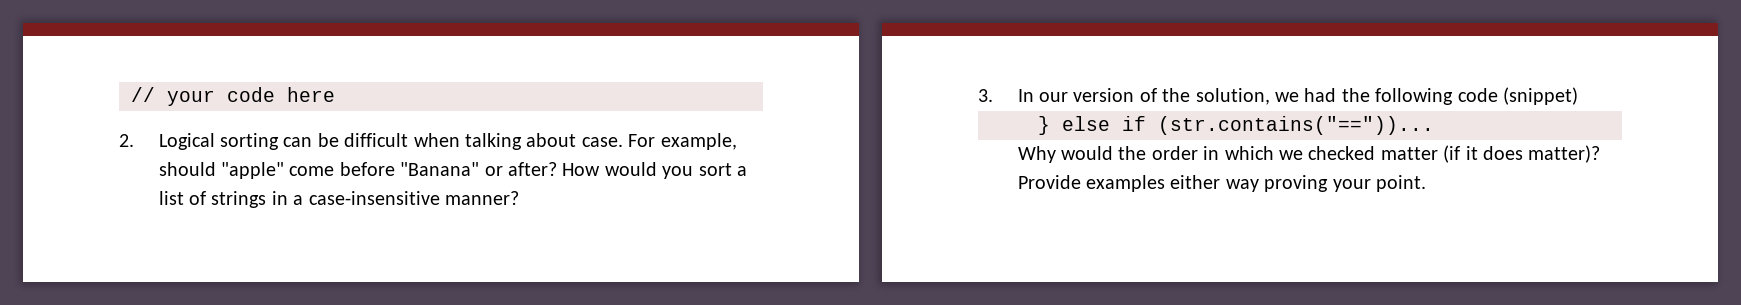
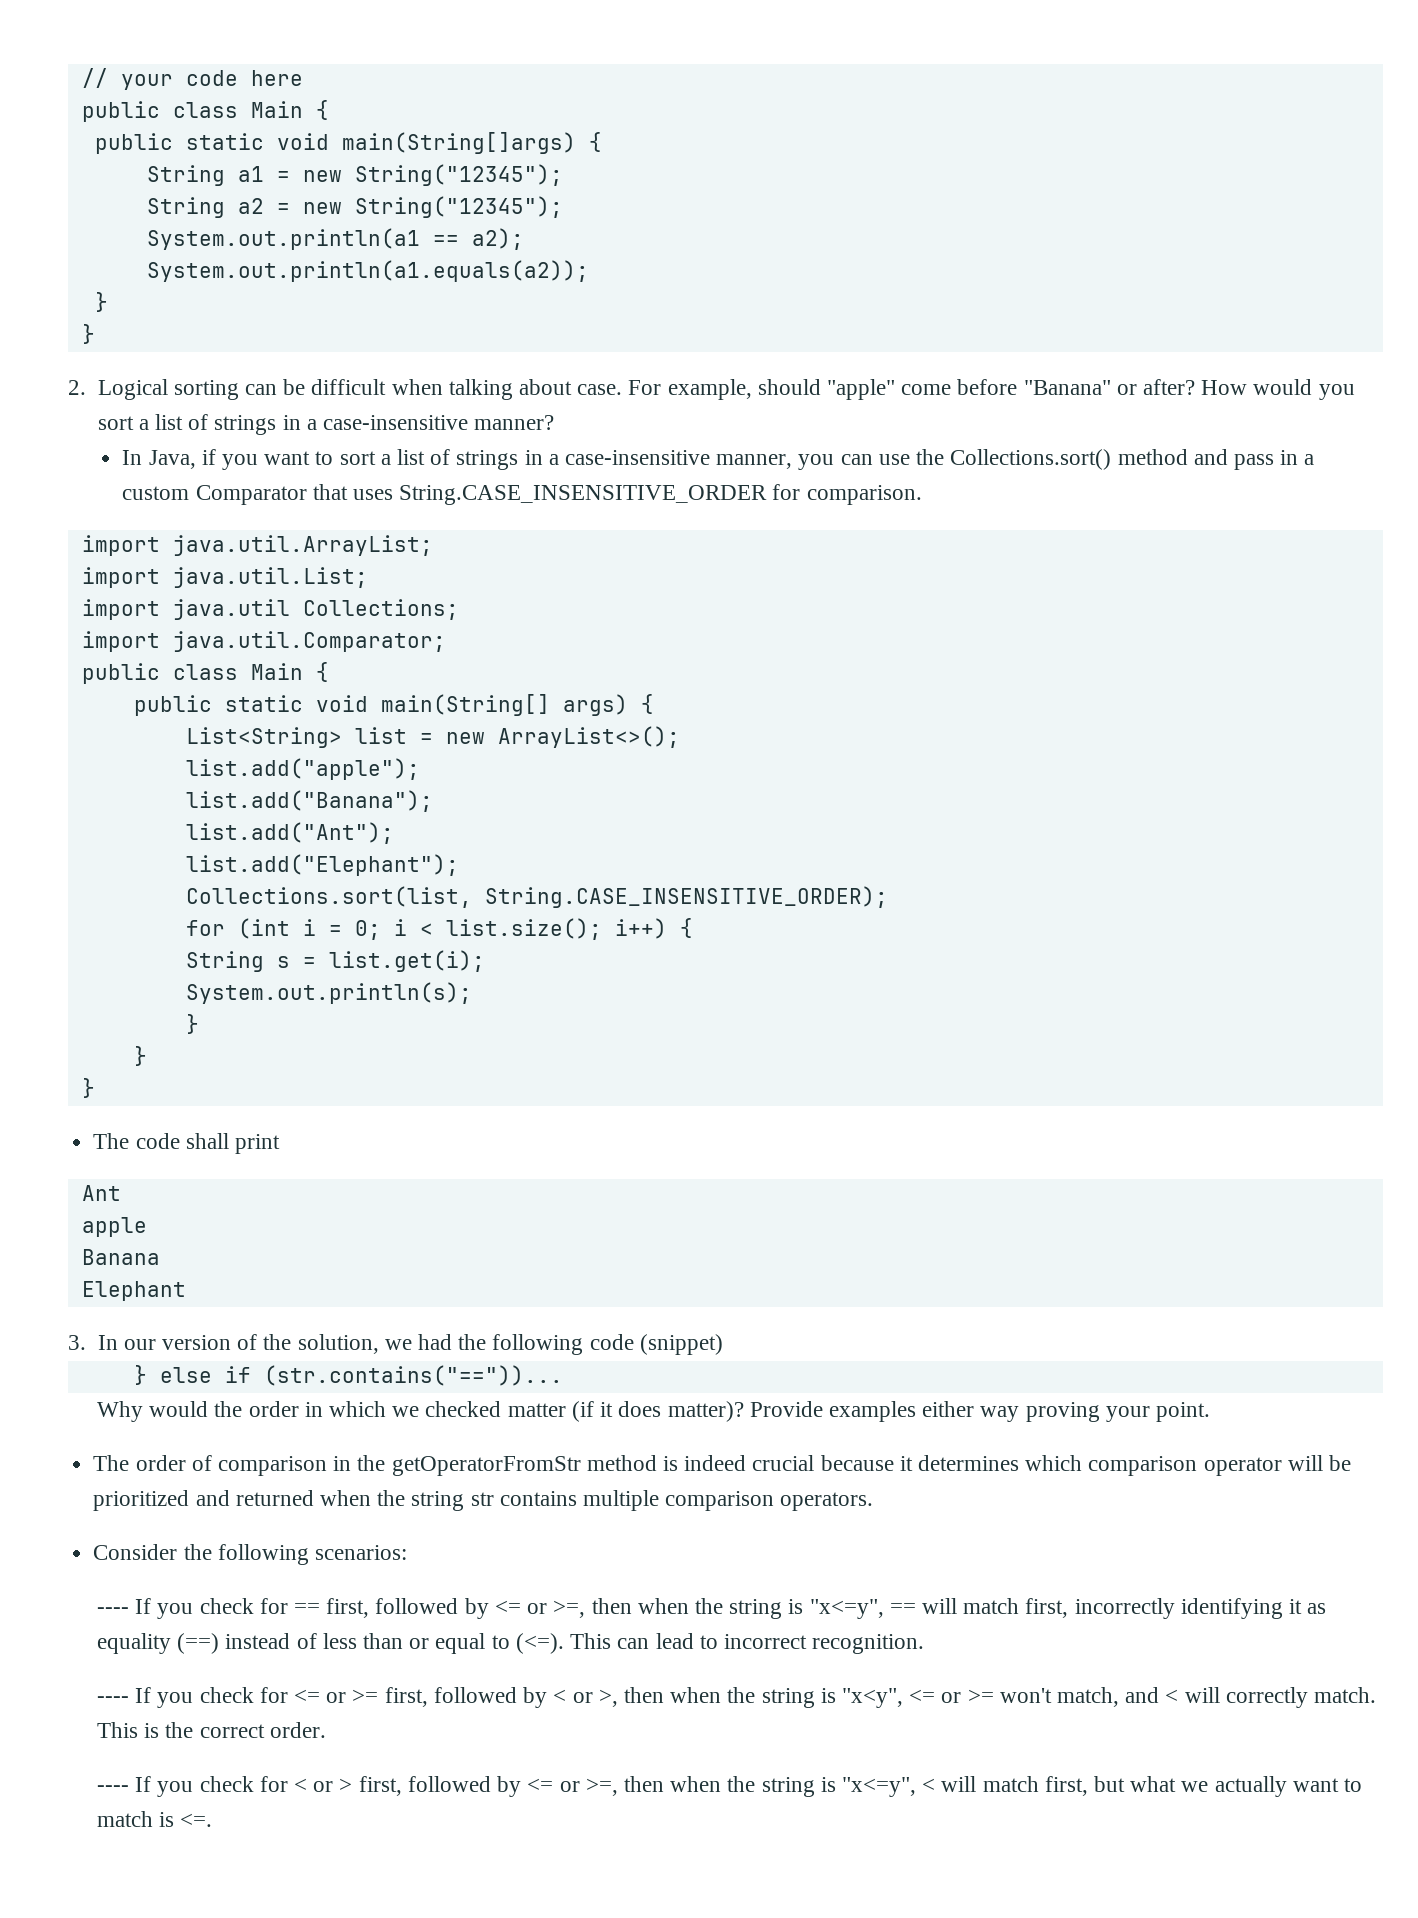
  // your code here
+ public class Main {
+ public static void main(String[]args) {
+ String a1 = new String("12345");
+ String a2 = new String("12345");
+ System.out.println(a1 == a2);
+ System.out.println(a1.equals(a2));
+ }
+ }
+ In Java, if you want to sort a list of strings in a case-insensitive manner, you can use the Collections.sort() method and pass in a custom Comparator that uses String.CASE_INSENSITIVE_ORDER for comparison.
+ import java.util.ArrayList;
+ import java.util.List;
+ import java.util Collections;
+ import java.util.Comparator;
+ public class Main {
+ public static void main(String[] args) {
+ List<String> list = new ArrayList<>();
+ list.add("apple");
+ list.add("Banana");
+ list.add("Ant");
+ list.add("Elephant");
+ Collections.sort(list, String.CASE_INSENSITIVE_ORDER);
+ for (int i = 0; i < list.size(); i++) {
+ String s = list.get(i);
+ System.out.println(s);
+ }
+ }
+ }
+ The code shall print
+ Ant
+ apple
+ Banana
+ Elephant
+ The order of comparison in the getOperatorFromStr method is indeed crucial because it determines which comparison operator will be prioritized and returned when the string str contains multiple comparison operators.
+ Consider the following scenarios:
+ ---- If you check for == first, followed by <= or >=, then when the string is "x<=y", == will match first, incorrectly identifying it as equality (==) instead of less than or equal to (<=). This can lead to incorrect recognition.
+ ---- If you check for <= or >= first, followed by < or >, then when the string is "x<y", <= or >= won't match, and < will correctly match. This is the correct order.
+ ---- If you check for < or > first, followed by <= or >=, then when the string is "x<=y", < will match first, but what we actually want to match is <=.

